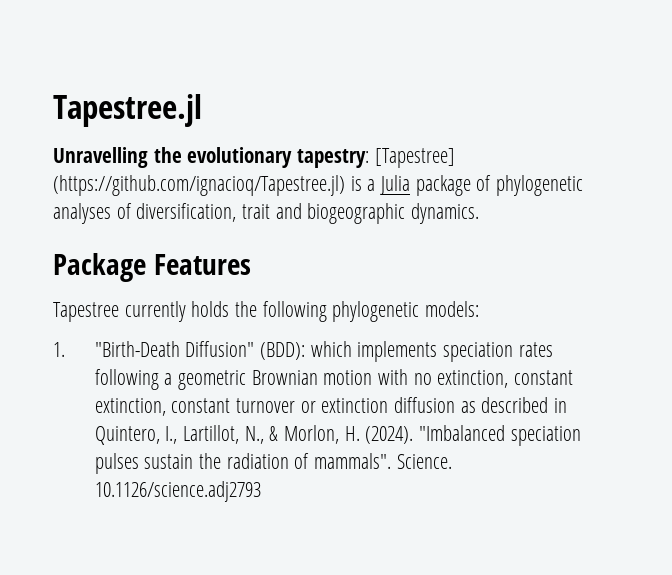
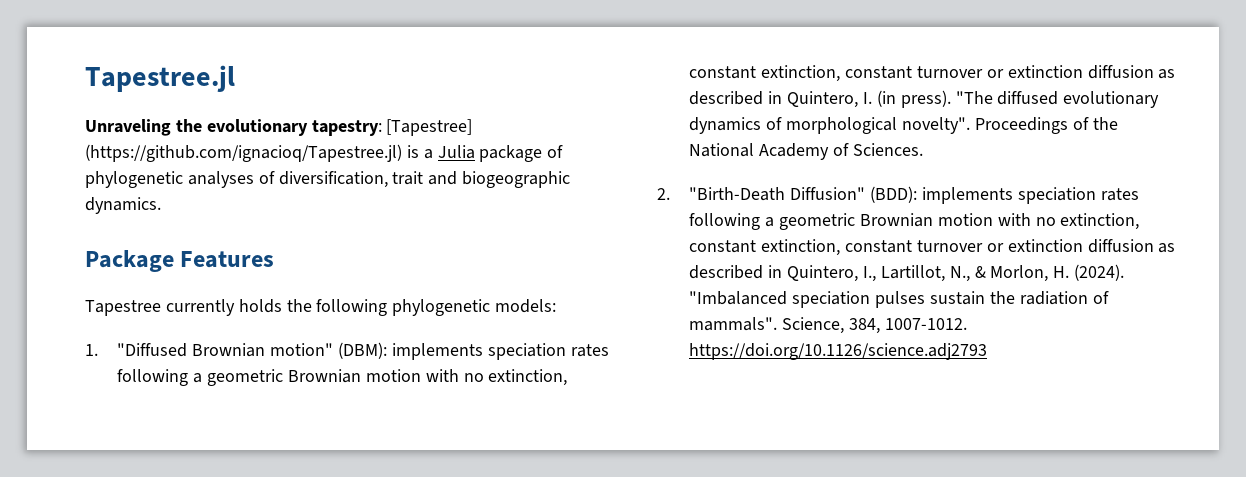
- Unravelling the evolutionary tapestry: [Tapestree] (https://github.com/ignacioq/Tapestree.jl) is a Julia package of phylogenetic analyses of diversification, trait and biogeographic dynamics.
+ Unraveling the evolutionary tapestry: [Tapestree] (https://github.com/ignacioq/Tapestree.jl) is a Julia package of phylogenetic analyses of diversification, trait and biogeographic dynamics.
- 1. "Birth-Death Diffusion" (BDD): which implements speciation rates following a geometric Brownian motion with no extinction, constant extinction, constant turnover or extinction diffusion as described in Quintero, I., Lartillot, N., & Morlon, H. (2024).
+ 1. "Diffused Brownian motion" (DBM): implements speciation rates following a geometric Brownian motion with no extinction, constant extinction, constant turnover or extinction diffusion as described in Quintero, I. (in press). "The diffused evolutionary dynamics of morphological novelty". Proceedings of the National Academy of Sciences.
+ 2. "Birth-Death Diffusion" (BDD): implements speciation rates following a geometric Brownian motion with no extinction, constant extinction, constant turnover or extinction diffusion as described in Quintero, I., Lartillot, N., & Morlon, H. (2024).
- Science. 10.1126/science.adj2793
+ Science, 384, 1007-1012. https://doi.org/10.1126/science.adj2793

